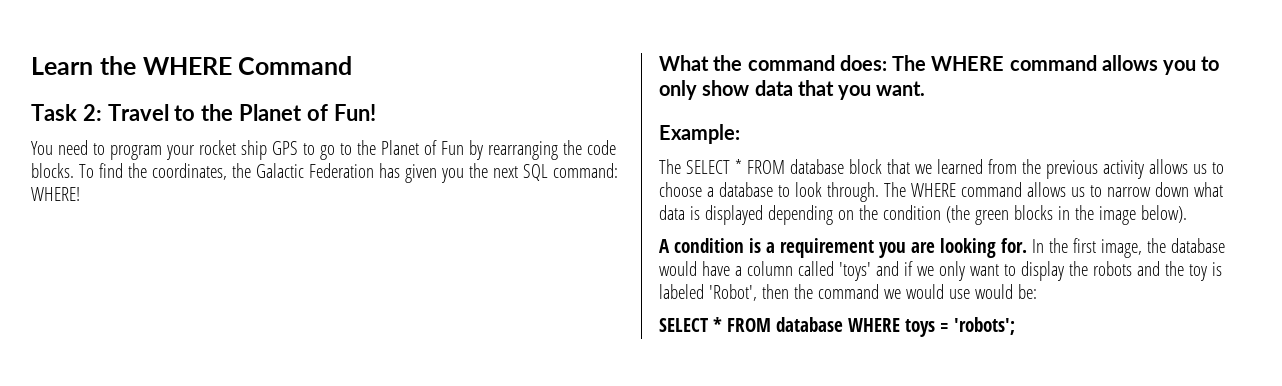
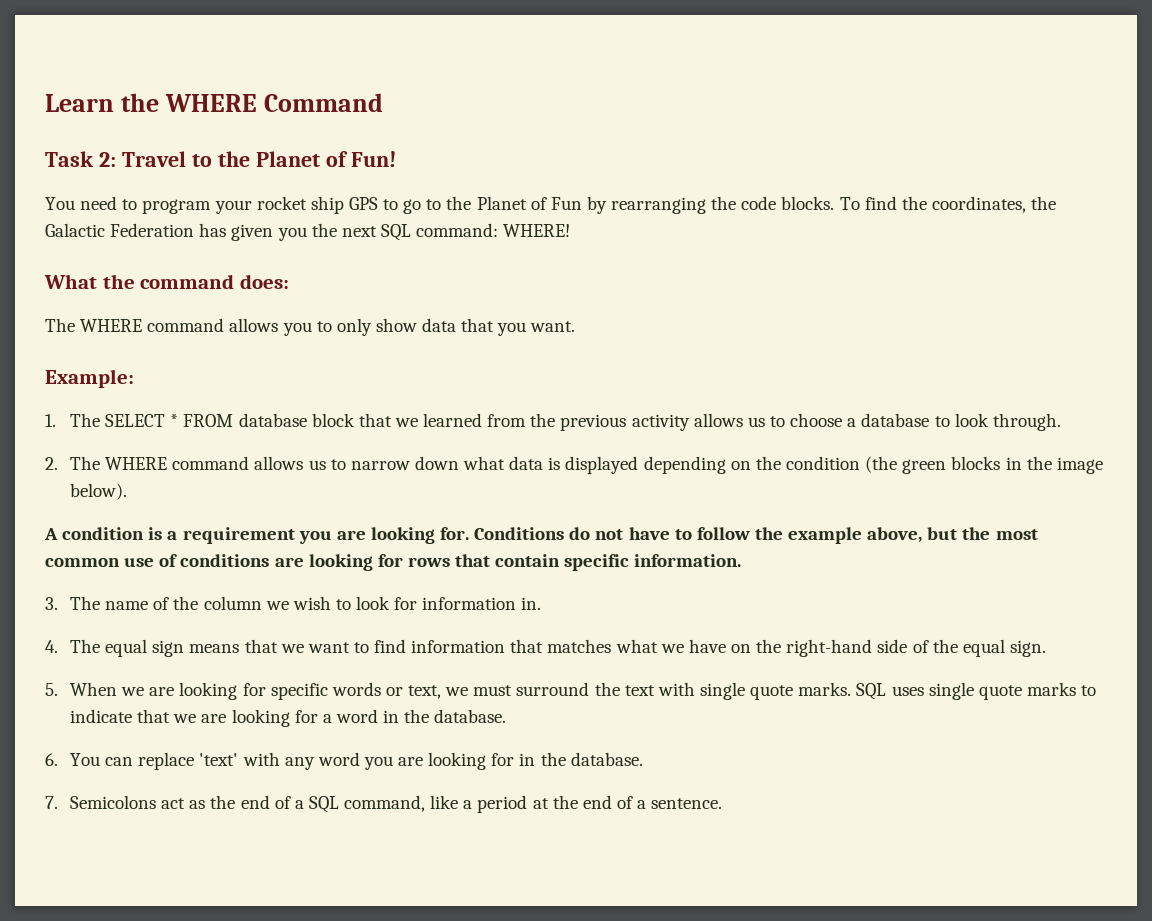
- What the command does: The WHERE command allows you to only show data that you want.
+ What the command does:
+ The WHERE command allows you to only show data that you want.
- The SELECT * FROM database block that we learned from the previous activity allows us to choose a database to look through. The WHERE command allows us to narrow down what data is displayed depending on the condition (the green blocks in the image below).
+ 1. The SELECT * FROM database block that we learned from the previous activity allows us to choose a database to look through.
+ 2. The WHERE command allows us to narrow down what data is displayed depending on the condition (the green blocks in the image below).
- In the first image, the database would have a column called 'toys' and if we only want to display the robots and the toy is labeled 'Robot', then the command we would use would be:
- SELECT * FROM database WHERE toys = 'robots';
+ Conditions do not have to follow the example above, but the most common use of conditions are looking for rows that contain specific information.
+ 3. The name of the column we wish to look for information in.
+ 4. The equal sign means that we want to find information that matches what we have on the right-hand side of the equal sign.
+ 5. When we are looking for specific words or text, we must surround the text with single quote marks. SQL uses single quote marks to indicate that we are looking for a word in the database.
+ 6. You can replace 'text' with any word you are looking for in the database.
+ 7. Semicolons act as the end of a SQL command, like a period at the end of a sentence.

